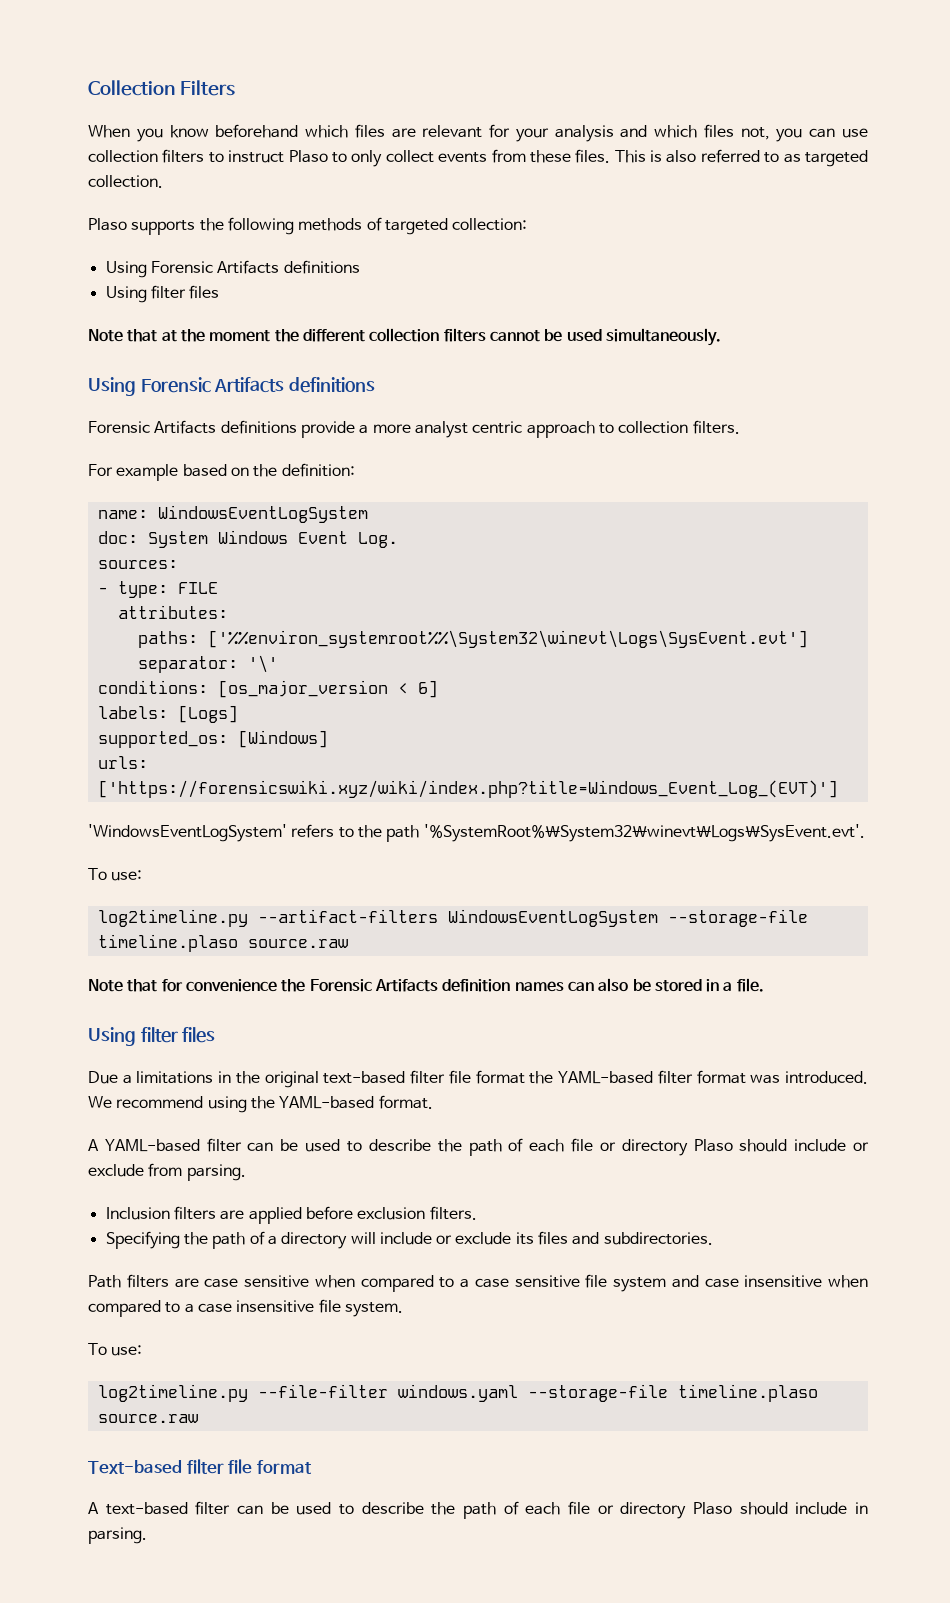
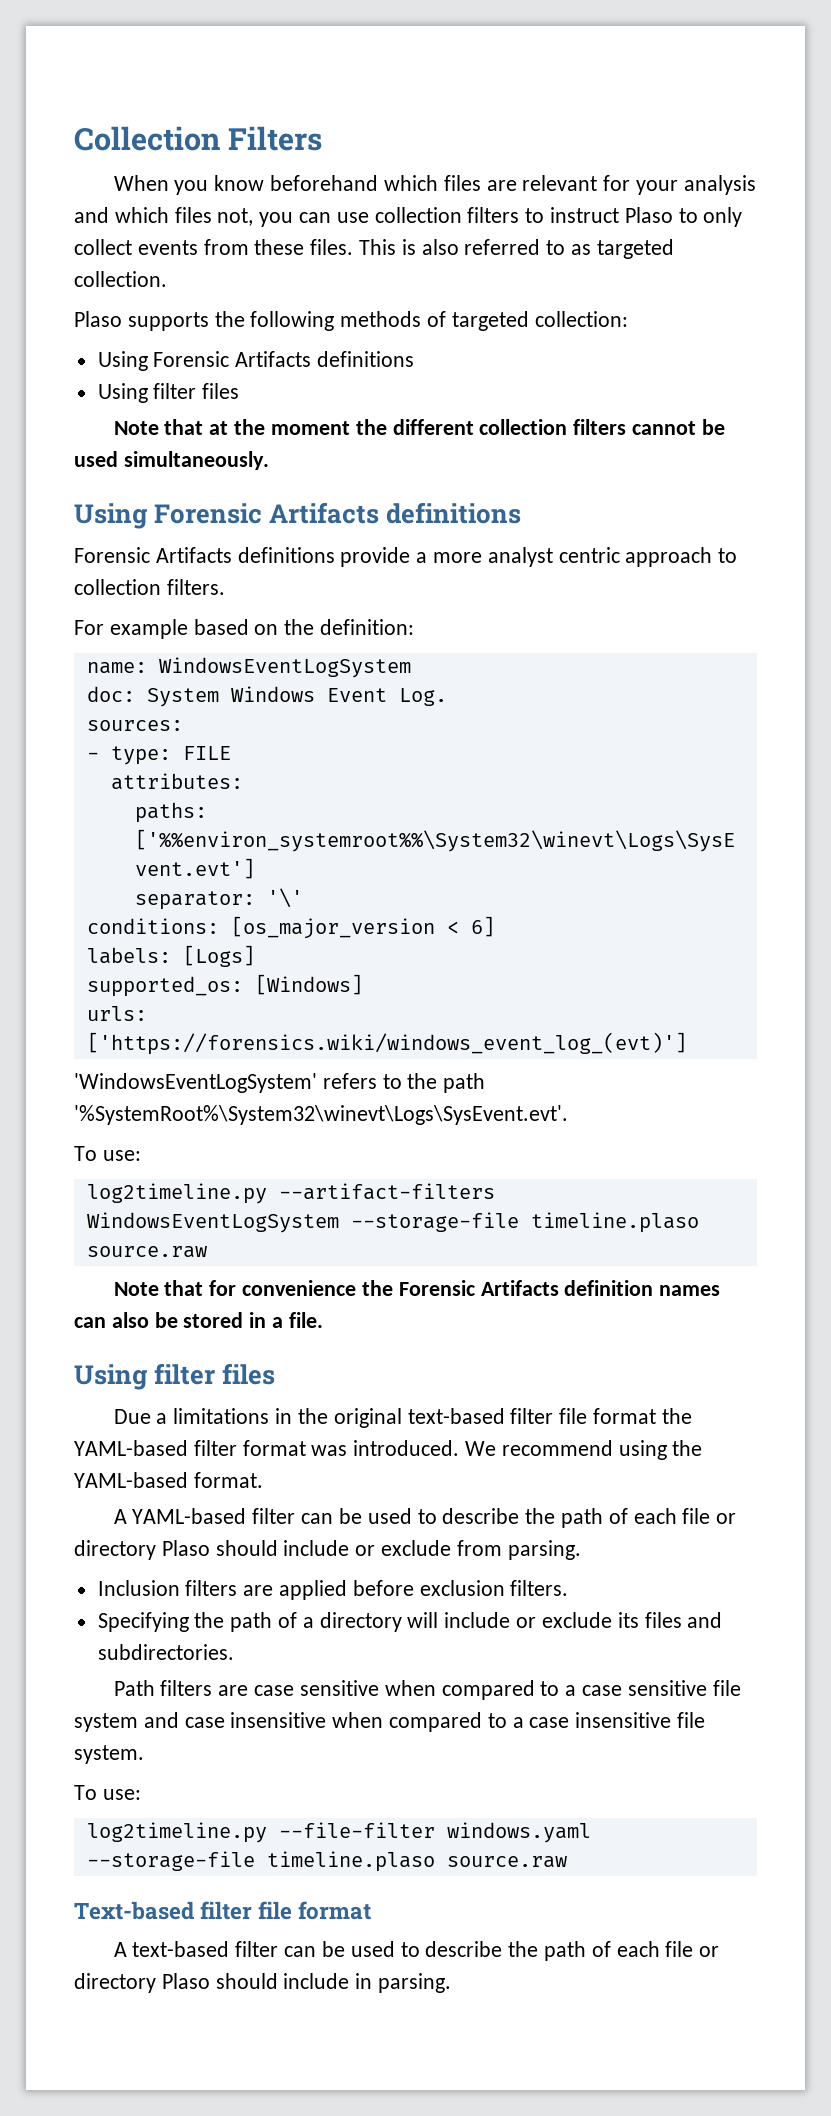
- urls: ['https://forensicswiki.xyz/wiki/index.php?title=Windows_Event_Log_(EVT)']
+ urls: ['https://forensics.wiki/windows_event_log_(evt)']

